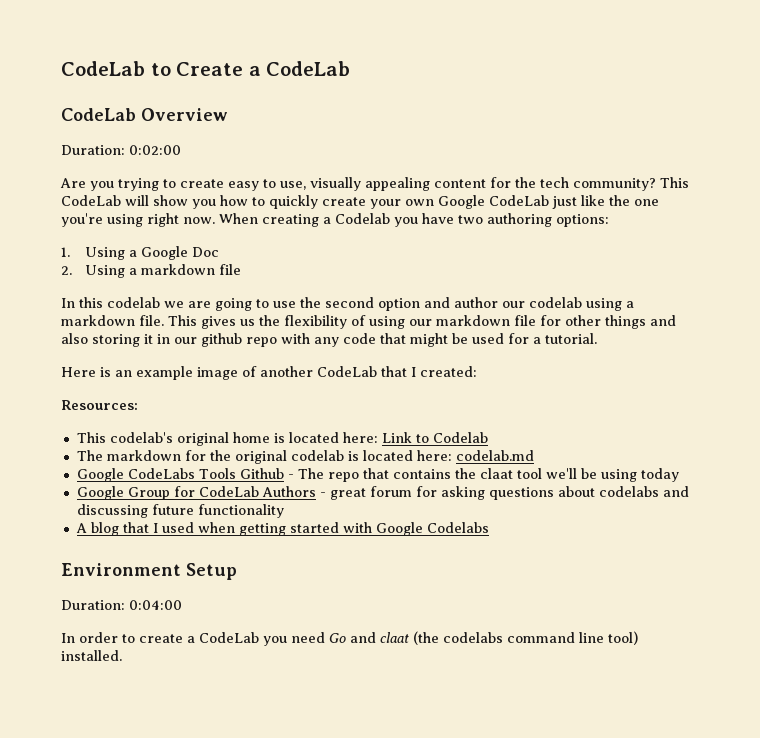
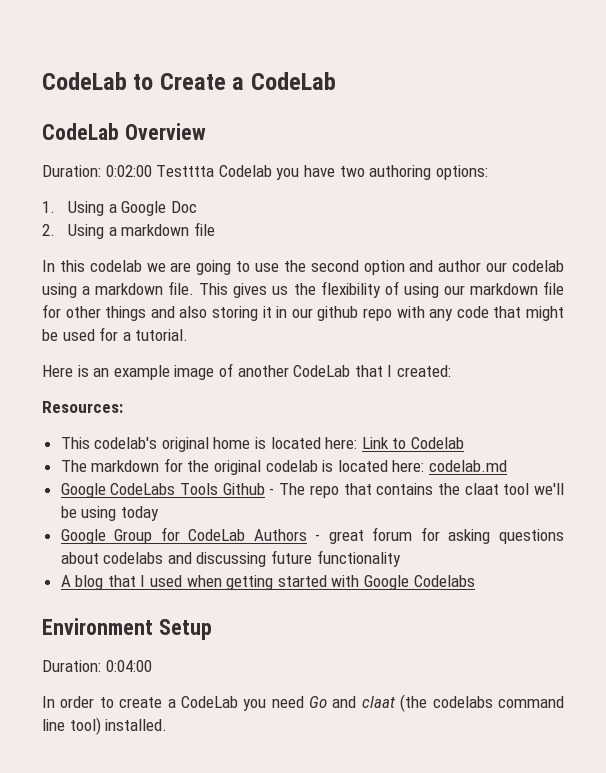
- Duration: 0:02:00
- Are you trying to create easy to use, visually appealing content for the tech community? This CodeLab will show you how to quickly create your own Google CodeLab just like the one you're using right now. When creating a Codelab you have two authoring options:
+ Duration: 0:02:00 Testttta Codelab you have two authoring options:

